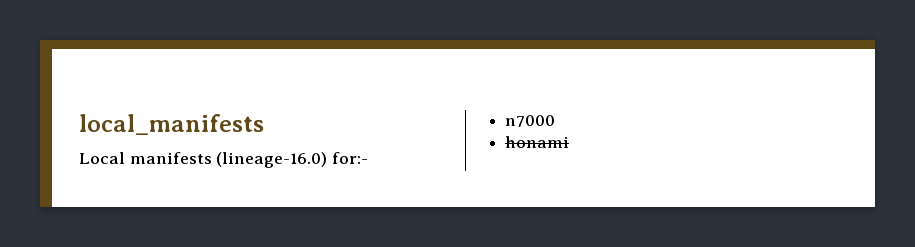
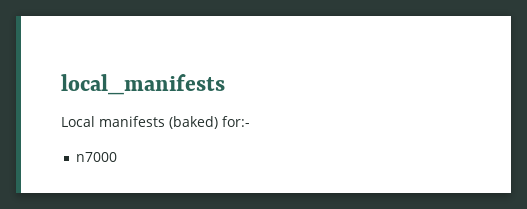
- Local manifests (lineage-16.0) for:-
+ Local manifests (baked) for:-
- honami

